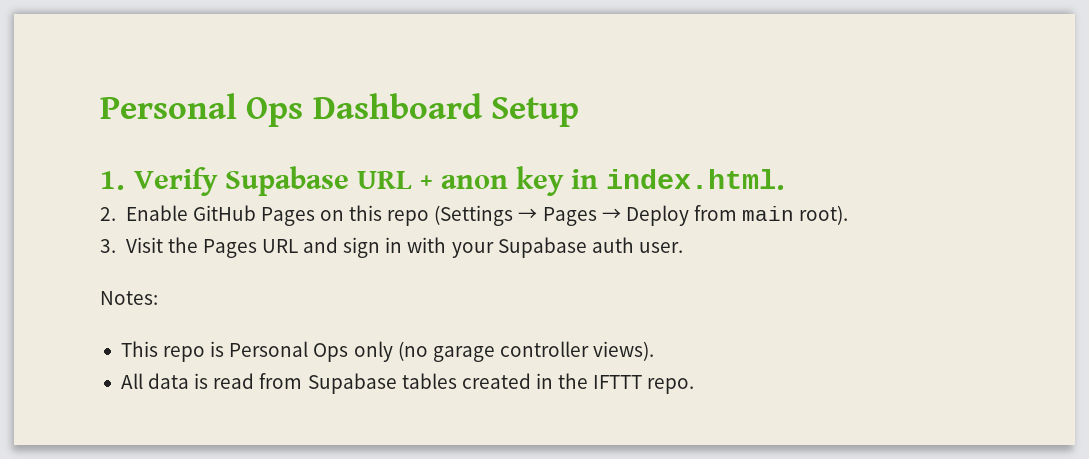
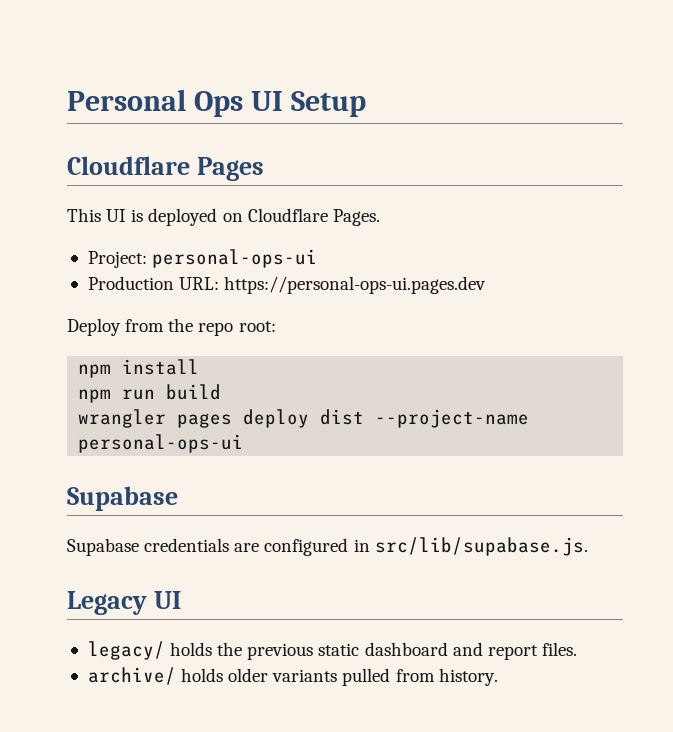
- Personal Ops Dashboard Setup
+ Personal Ops UI Setup
- 1. Verify Supabase URL + anon key in index.html.
- 2. Enable GitHub Pages on this repo (Settings → Pages → Deploy from main root).
- 3. Visit the Pages URL and sign in with your Supabase auth user.
- Notes:
- This repo is Personal Ops only (no garage controller views).
- All data is read from Supabase tables created in the IFTTT repo.
+ Cloudflare Pages
+ This UI is deployed on Cloudflare Pages.
+ Project: personal-ops-ui
+ Production URL: https://personal-ops-ui.pages.dev
+ Deploy from the repo root:
+ npm install
+ npm run build
+ wrangler pages deploy dist --project-name personal-ops-ui
+ Supabase
+ Supabase credentials are configured in src/lib/supabase.js.
+ Legacy UI
+ legacy/ holds the previous static dashboard and report files.
+ archive/ holds older variants pulled from history.

